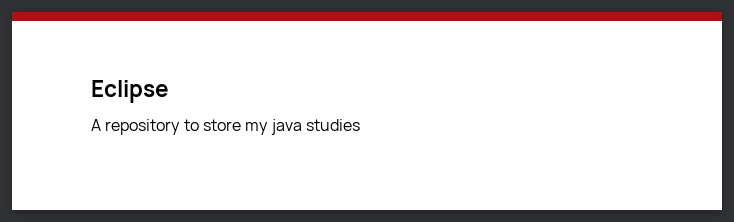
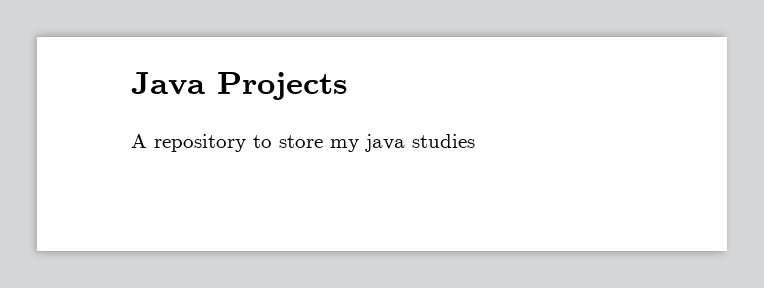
- Eclipse
+ Java Projects

